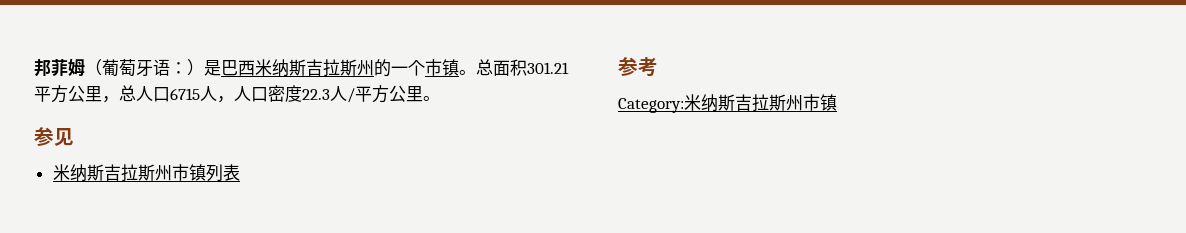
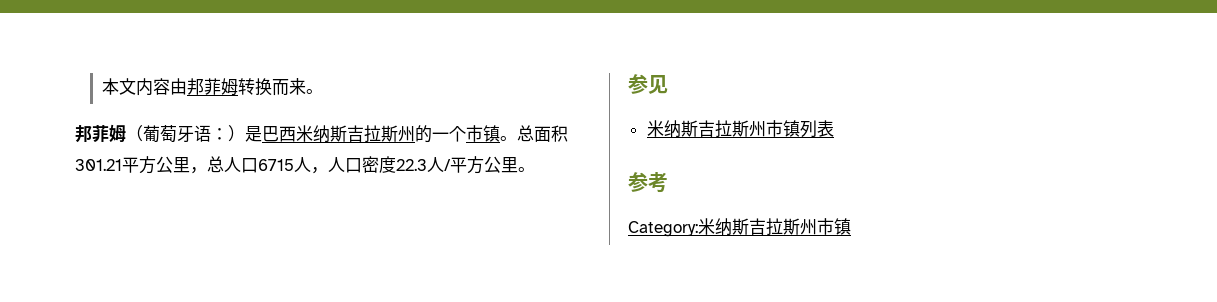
+ 本文内容由邦菲姆转换而来。

